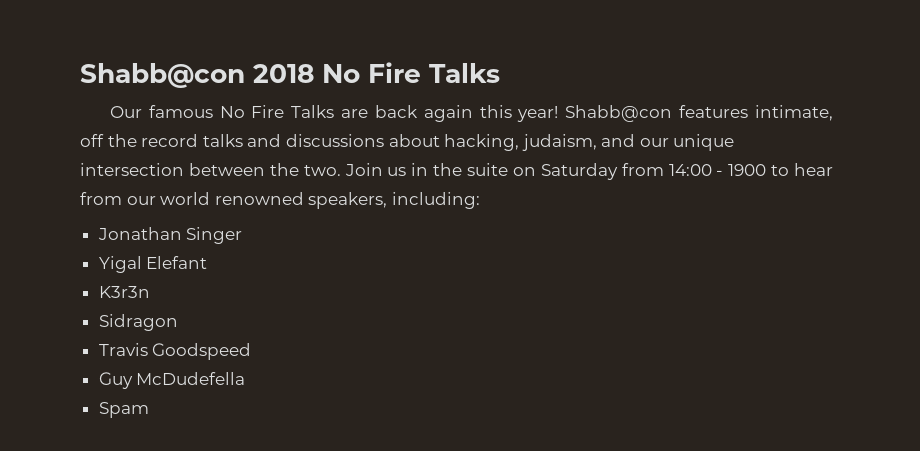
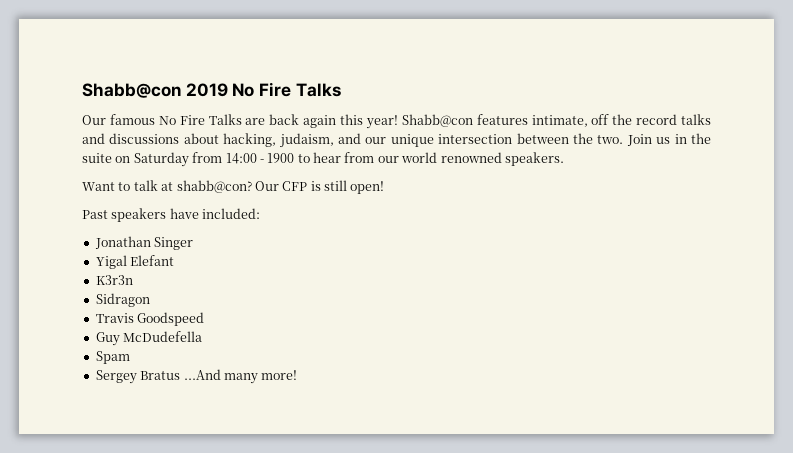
- Shabb@con 2018 No Fire Talks
+ Shabb@con 2019 No Fire Talks
- Join us in the suite on Saturday from 14:00 - 1900 to hear from our world renowned speakers, including:
+ Join us in the suite on Saturday from 14:00 - 1900 to hear from our world renowned speakers.
+ Want to talk at shabb@con? Our CFP is still open!
+ Past speakers have included:
+ Sergey Bratus ...And many more!

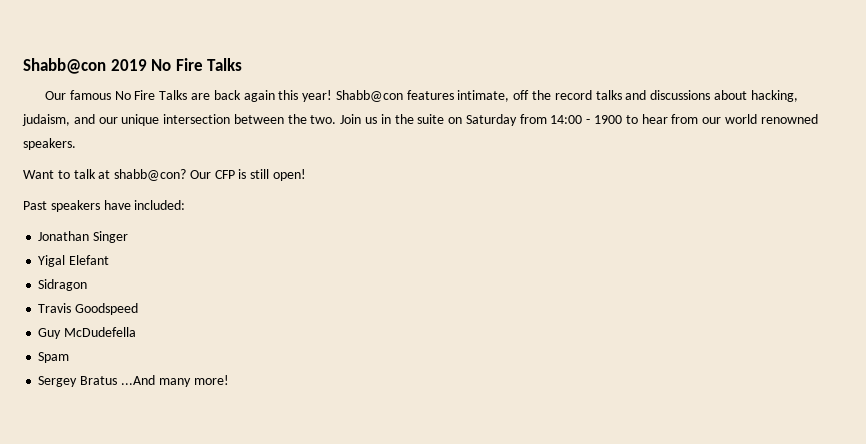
- K3r3n

